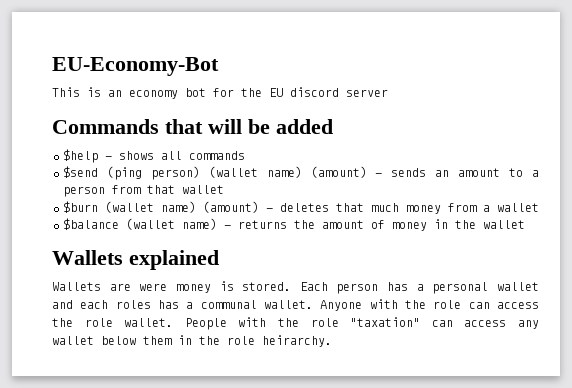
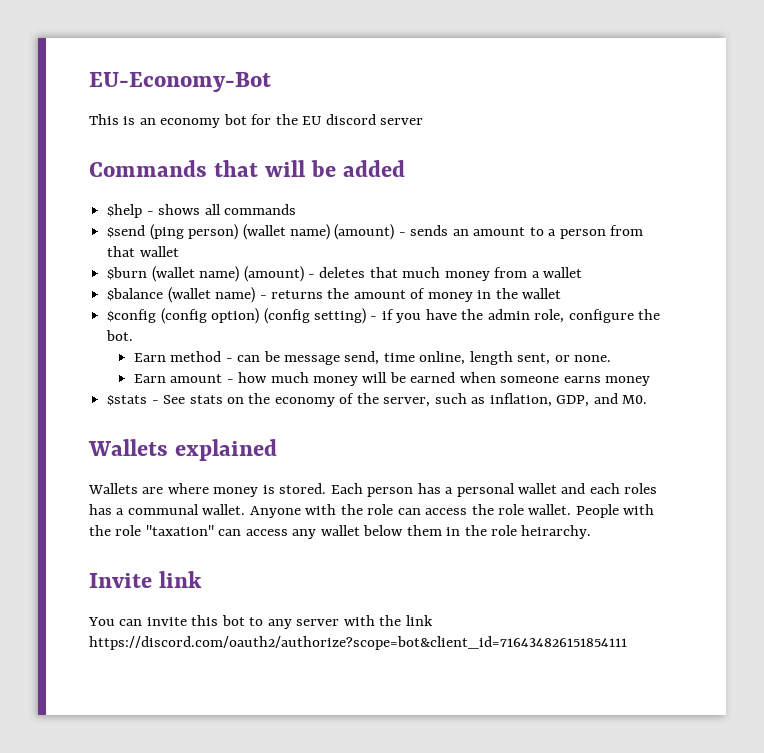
+ $config (config option) (config setting) - if you have the admin role, configure the bot.
+ Earn method - can be message send, time online, length sent, or none.
+ Earn amount - how much money will be earned when someone earns money
+ $stats - See stats on the economy of the server, such as inflation, GDP, and M0.
- Wallets are were money is stored.
+ Wallets are where money is stored.
+ Invite link
+ You can invite this bot to any server with the link https://discord.com/oauth2/authorize?scope=bot&client_id=716434826151854111

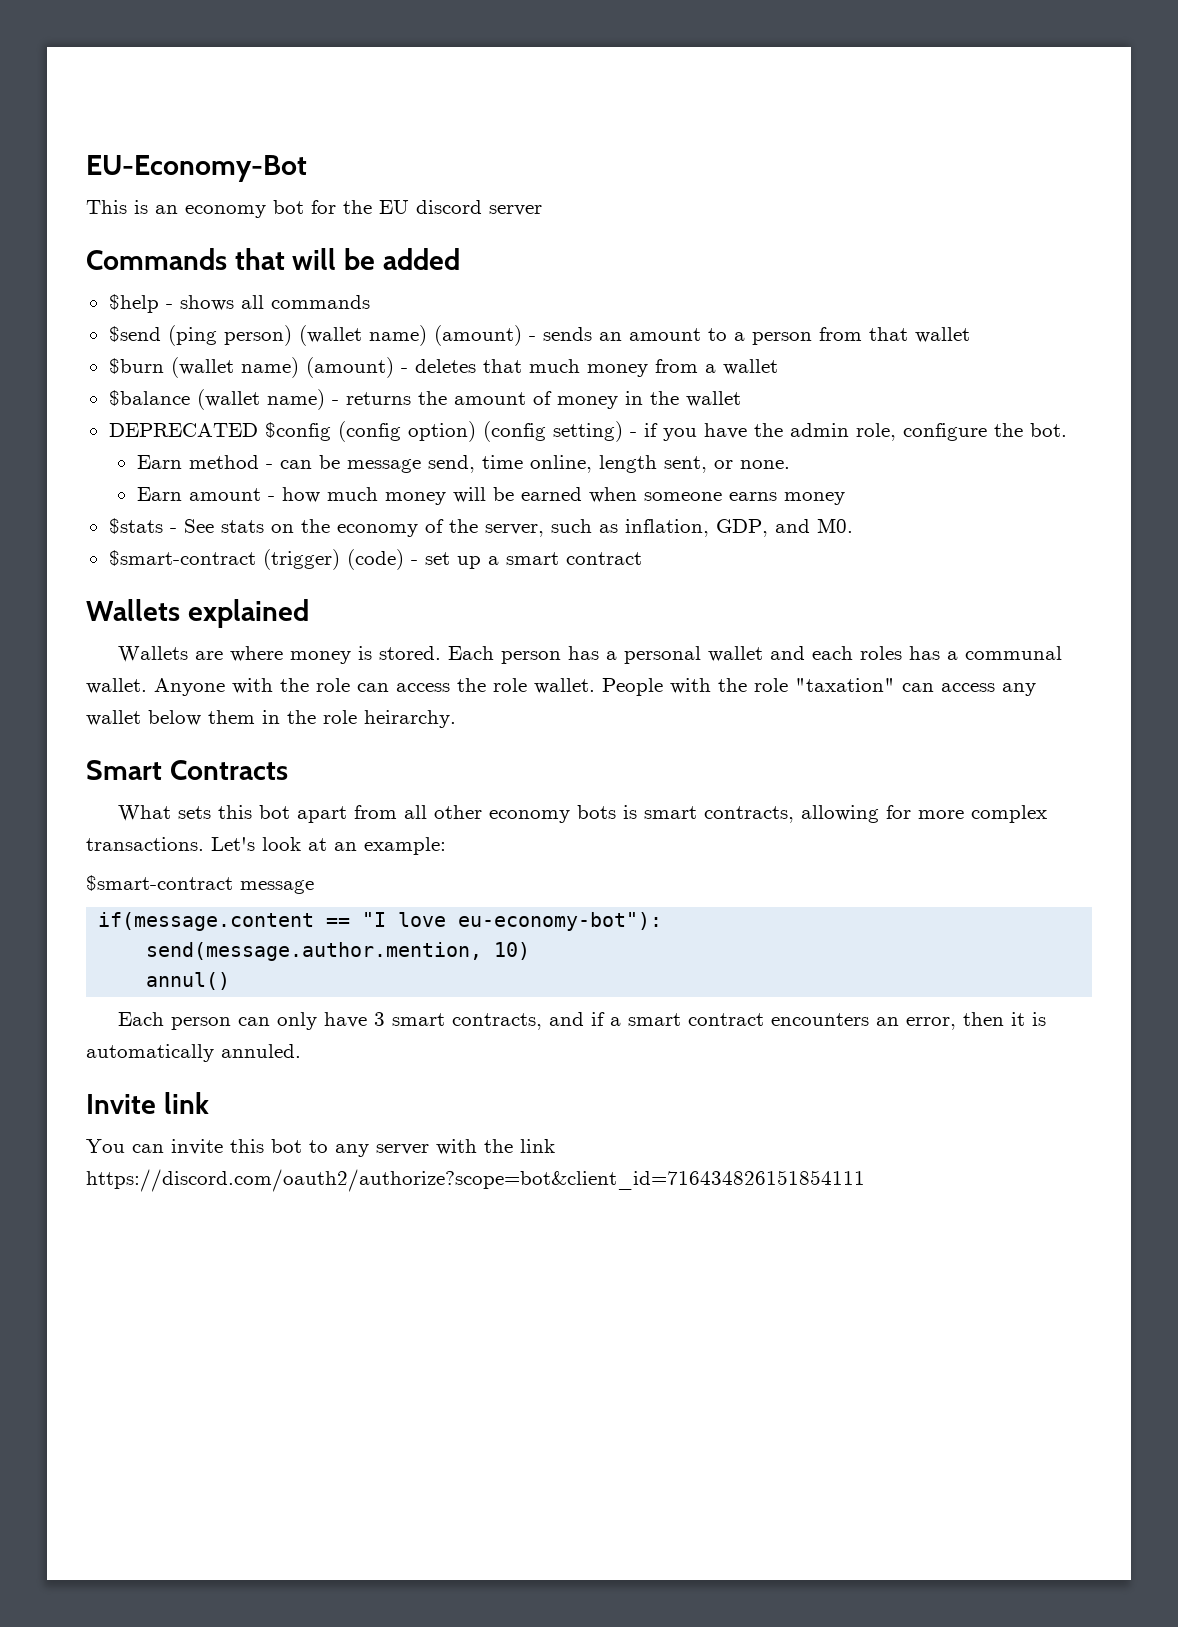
- $config (config option) (config setting) - if you have the admin role, configure the bot.
+ DEPRECATED $config (config option) (config setting) - if you have the admin role, configure the bot.
+ $smart-contract (trigger) (code) - set up a smart contract
+ Smart Contracts
+ What sets this bot apart from all other economy bots is smart contracts, allowing for more complex transactions. Let's look at an example:
+ $smart-contract message
+ if(message.content == "I love eu-economy-bot"):
+ send(message.author.mention, 10)
+ annul()
+ Each person can only have 3 smart contracts, and if a smart contract encounters an error, then it is automatically annuled.

